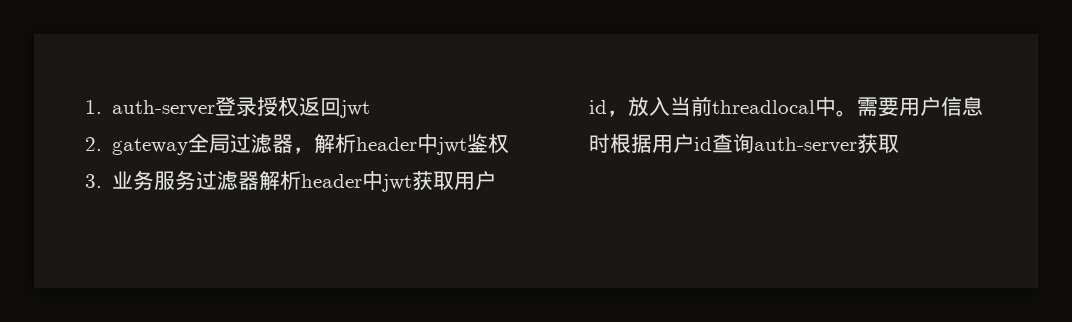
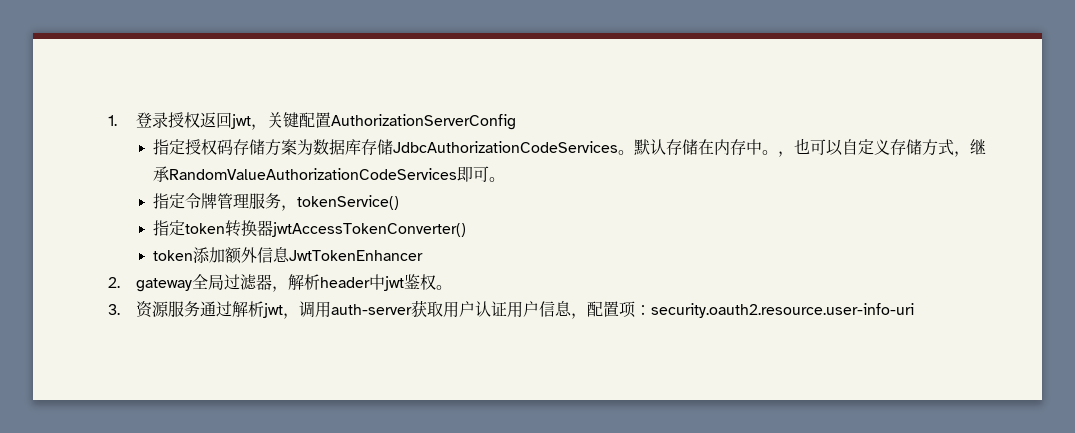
- 1. auth-server登录授权返回jwt
+ 1.登录授权返回jwt，关键配置AuthorizationServerConfig
+ 指定授权码存储方案为数据库存储JdbcAuthorizationCodeServices。默认存储在内存中。，也可以自定义存储方式，继承RandomValueAuthorizationCodeServices即可。
+ 指定令牌管理服务，tokenService()
+ 指定token转换器jwtAccessTokenConverter()
+ token添加额外信息JwtTokenEnhancer
- 2. gateway全局过滤器，解析header中jwt鉴权
+ 2. gateway全局过滤器，解析header中jwt鉴权。
- 3.业务服务过滤器解析header中jwt获取用户id，放入当前threadlocal中。需要用户信息时根据用户id查询auth-server获取
+ 3.资源服务通过解析jwt，调用auth-server获取用户认证用户信息，配置项：security.oauth2.resource.user-info-uri

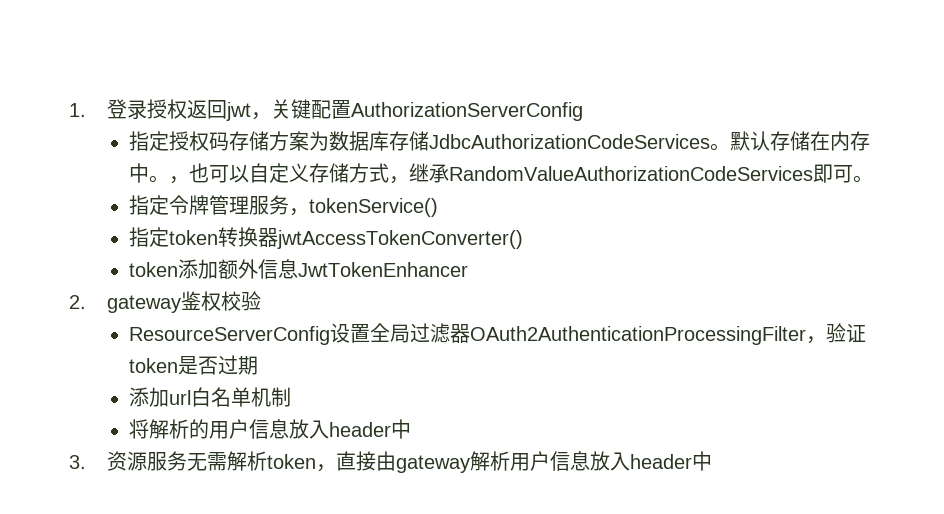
- 2. gateway全局过滤器，解析header中jwt鉴权。
+ 2. gateway鉴权校验
+ ResourceServerConfig设置全局过滤器OAuth2AuthenticationProcessingFilter，验证token是否过期
+ 添加url白名单机制
+ 将解析的用户信息放入header中
- 3.资源服务通过解析jwt，调用auth-server获取用户认证用户信息，配置项：security.oauth2.resource.user-info-uri
+ 3.资源服务无需解析token，直接由gateway解析用户信息放入header中

